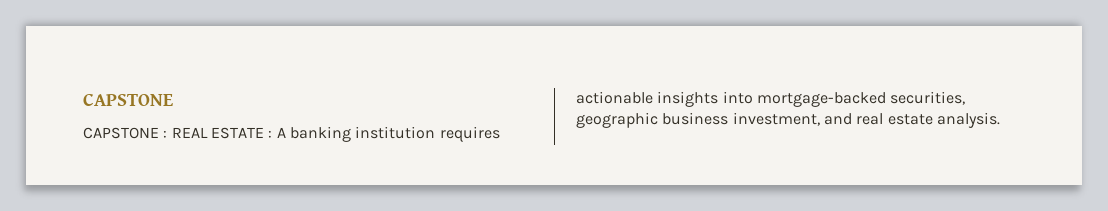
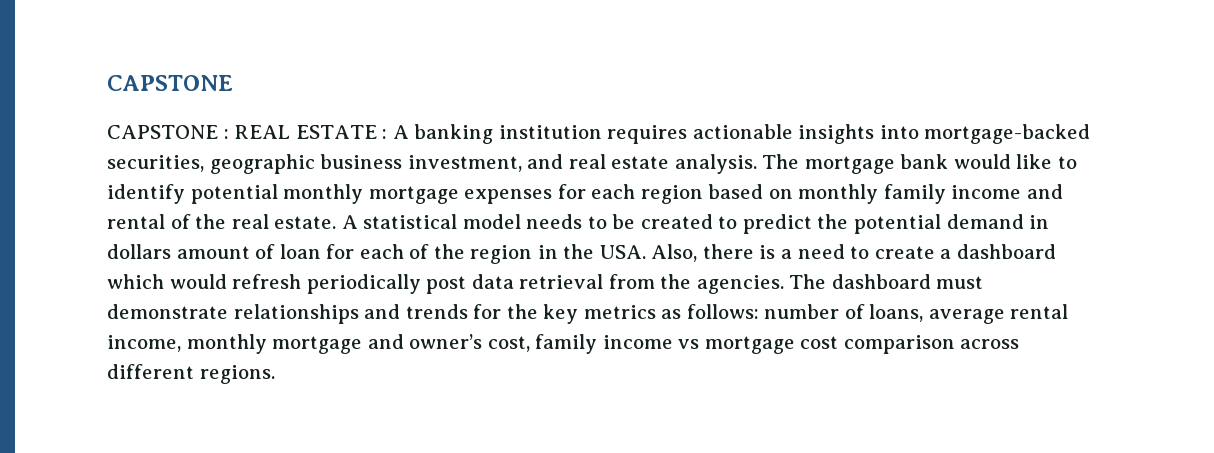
+ The mortgage bank would like to identify potential monthly mortgage expenses for each region based on monthly family income and rental of the real estate. A statistical model needs to be created to predict the potential demand in dollars amount of loan for each of the region in the USA. Also, there is a need to create a dashboard which would refresh periodically post data retrieval from the agencies. The dashboard must demonstrate relationships and trends for the key metrics as follows: number of loans, average rental income, monthly mortgage and owner’s cost, family income vs mortgage cost comparison across different regions.

